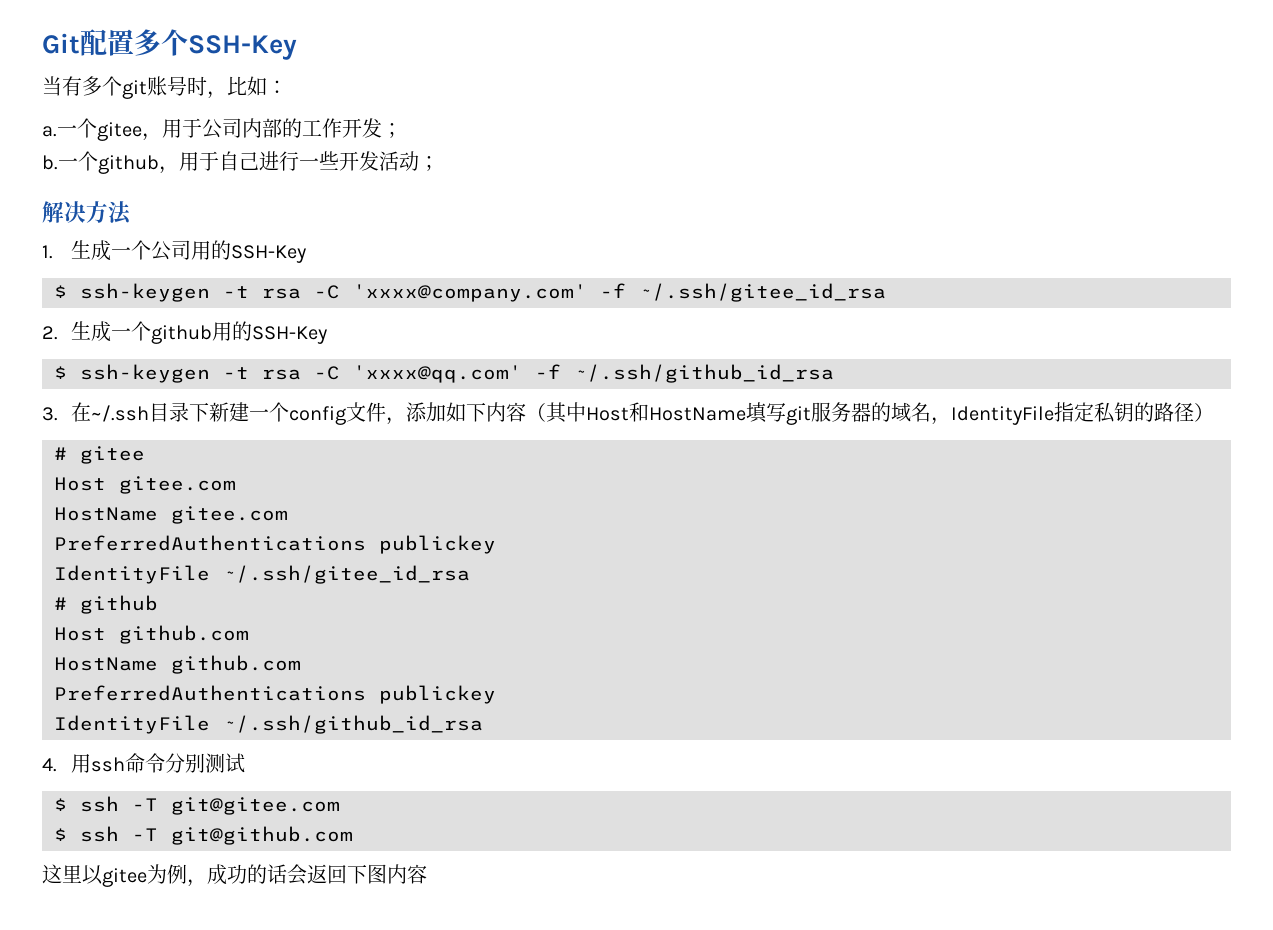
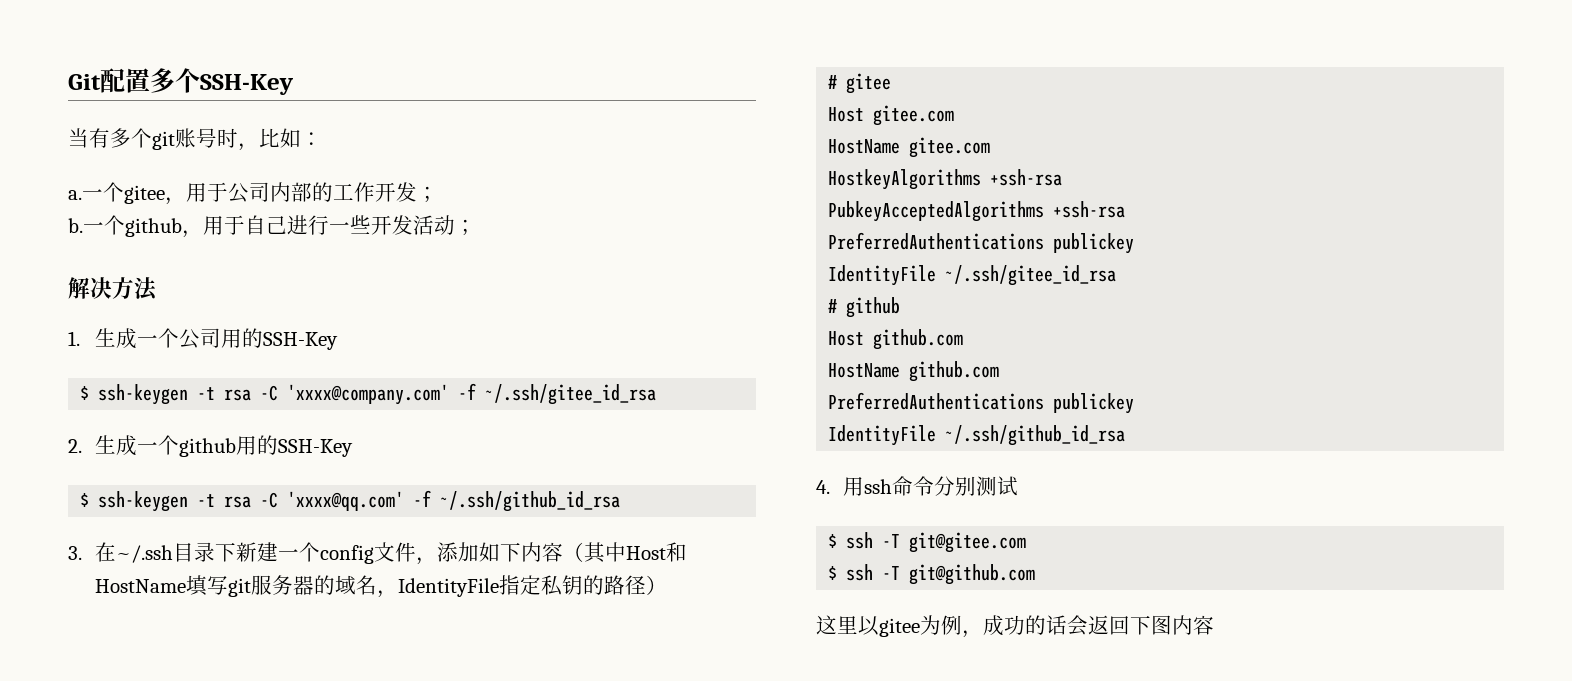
+ HostkeyAlgorithms +ssh-rsa
+ PubkeyAcceptedAlgorithms +ssh-rsa

